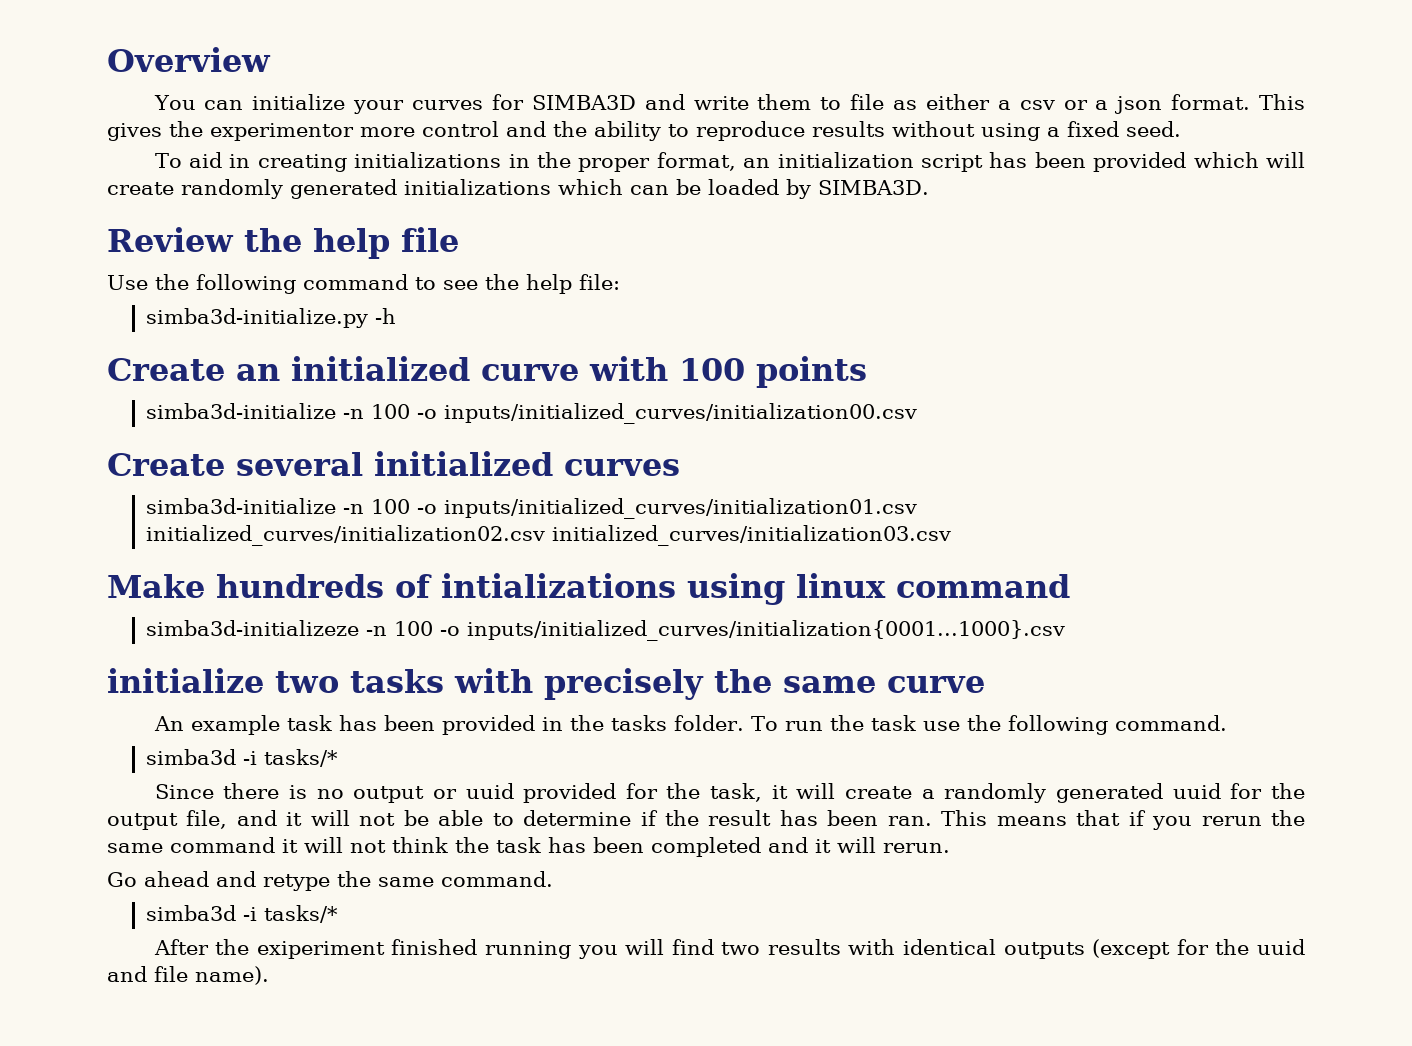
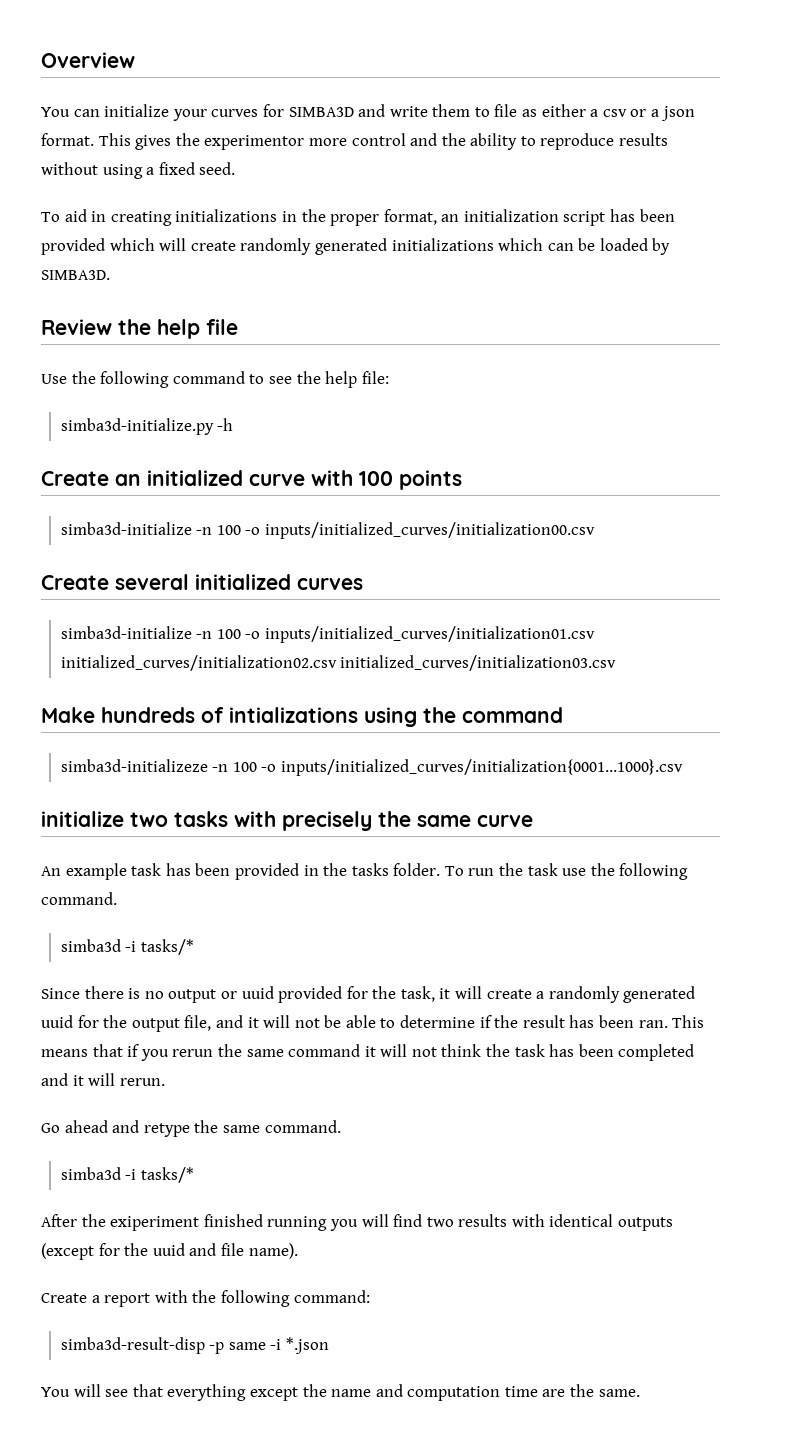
- Make hundreds of intializations using linux command
+ Make hundreds of intializations using the command
+ Create a report with the following command:
+ simba3d-result-disp -p same -i *.json
+ You will see that everything except the name and computation time are the same.

